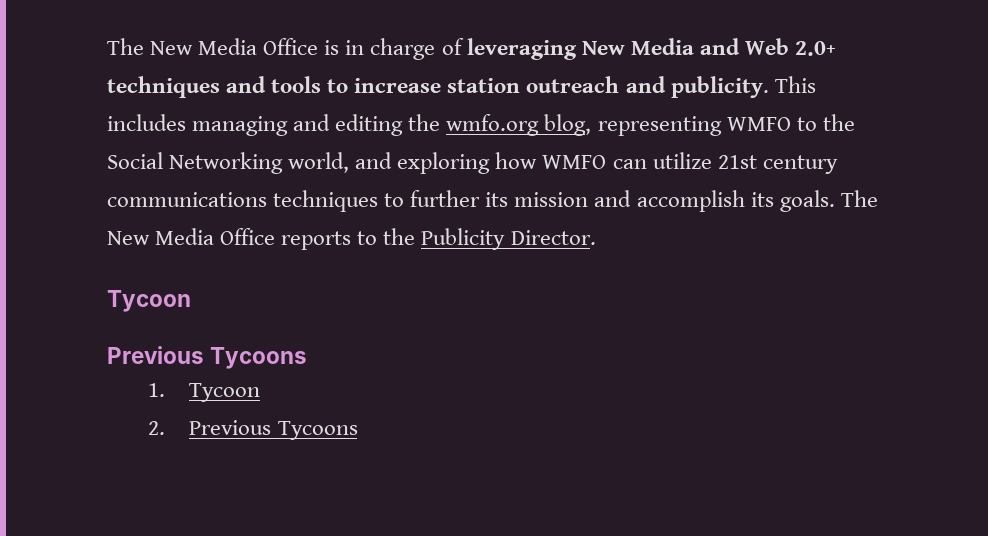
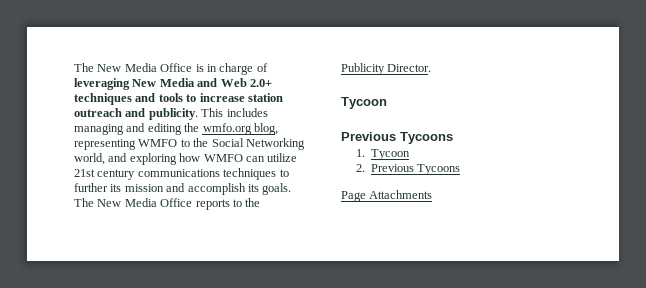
+ Page Attachments

